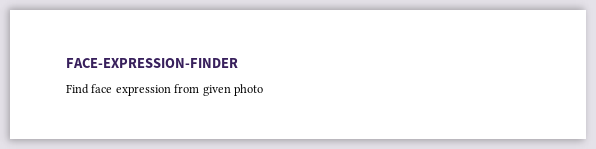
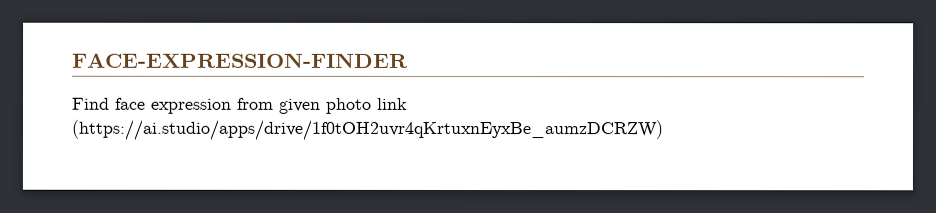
- Find face expression from given photo
+ Find face expression from given photo link (https://ai.studio/apps/drive/1f0tOH2uvr4qKrtuxnEyxBe_aumzDCRZW)

